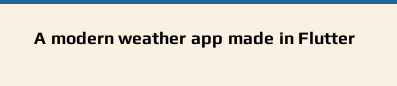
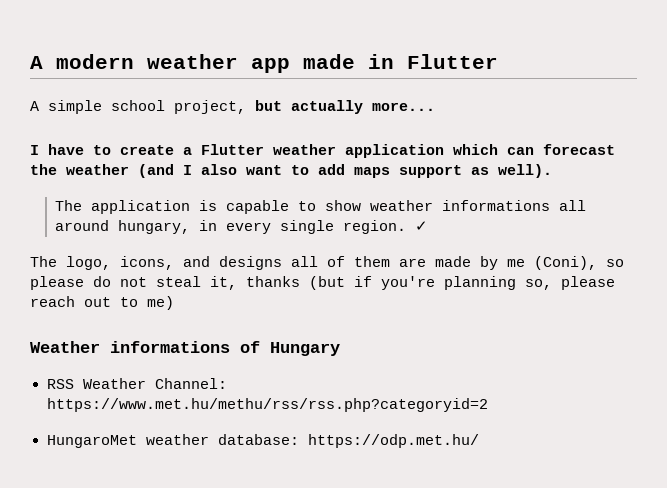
+ A simple school project, but actually more...
+ I have to create a Flutter weather application which can forecast the weather (and I also want to add maps support as well).
+ The application is capable to show weather informations all around hungary, in every single region. ✓
+ The logo, icons, and designs all of them are made by me (Coni), so please do not steal it, thanks (but if you're planning so, please reach out to me)
+ Weather informations of Hungary
+ RSS Weather Channel: https://www.met.hu/methu/rss/rss.php?categoryid=2
+ HungaroMet weather database: https://odp.met.hu/

